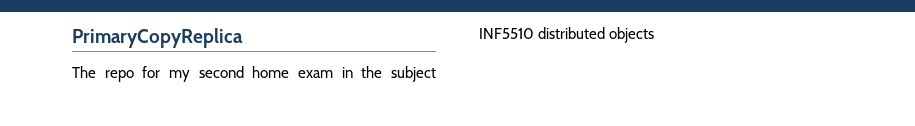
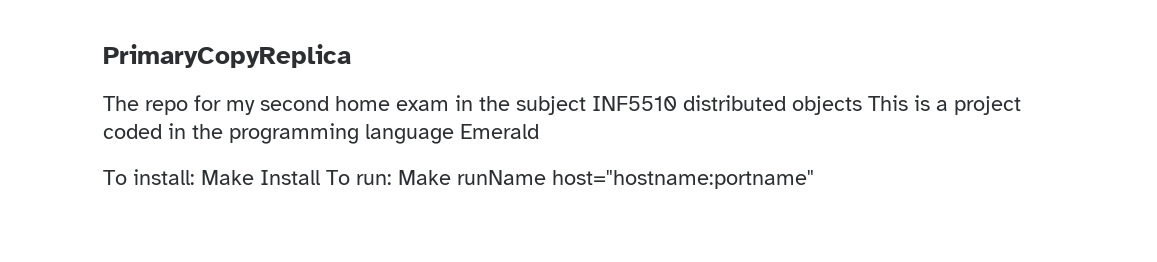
- The repo for my second home exam in the subject INF5510 distributed objects
+ The repo for my second home exam in the subject INF5510 distributed objects This is a project coded in the programming language Emerald
+ To install: Make Install To run: Make runName host="hostname:portname"

